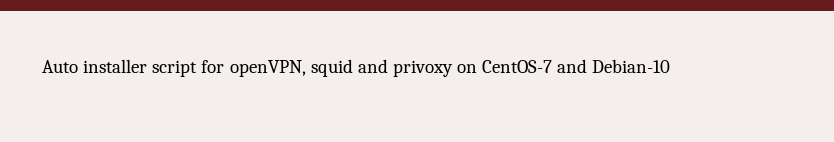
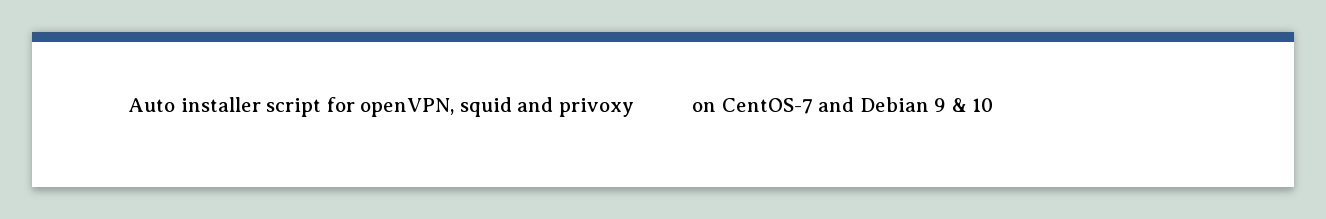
- Auto installer script for openVPN, squid and privoxy on CentOS-7 and Debian-10
+ Auto installer script for openVPN, squid and privoxy on CentOS-7 and Debian 9 & 10

